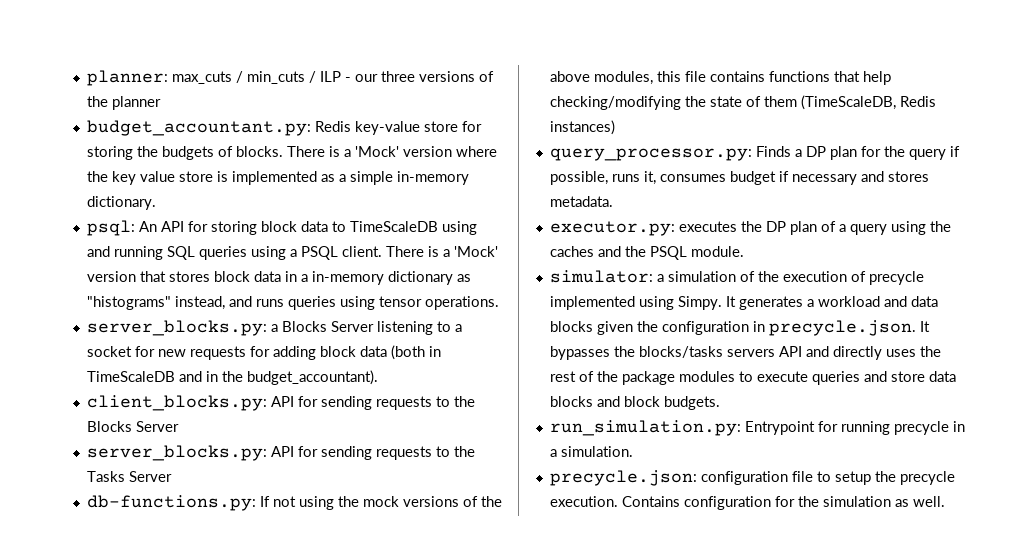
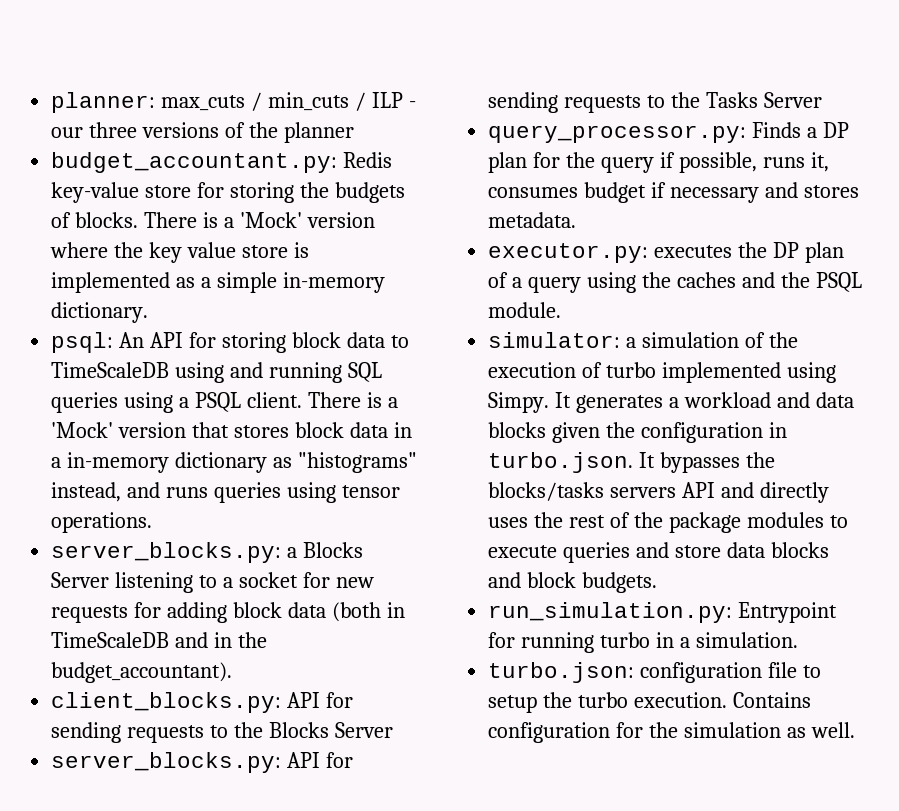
- db-functions.py: If not using the mock versions of the above modules, this file contains functions that help checking/modifying the state of them (TimeScaleDB, Redis instances)
- simulator: a simulation of the execution of precycle implemented using Simpy.
+ simulator: a simulation of the execution of turbo implemented using Simpy.
- It generates a workload and data blocks given the configuration in precycle.json. It bypasses the blocks/tasks servers API and directly uses the rest of the package modules to execute queries and store data blocks and block budgets.
+ It generates a workload and data blocks given the configuration in turbo.json. It bypasses the blocks/tasks servers API and directly uses the rest of the package modules to execute queries and store data blocks and block budgets.
- run_simulation.py: Entrypoint for running precycle in a simulation.
+ run_simulation.py: Entrypoint for running turbo in a simulation.
- precycle.json: configuration file to setup the precycle execution.
+ turbo.json: configuration file to setup the turbo execution.

